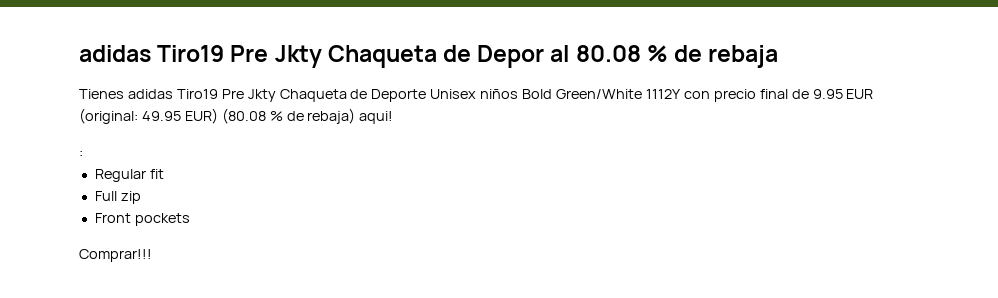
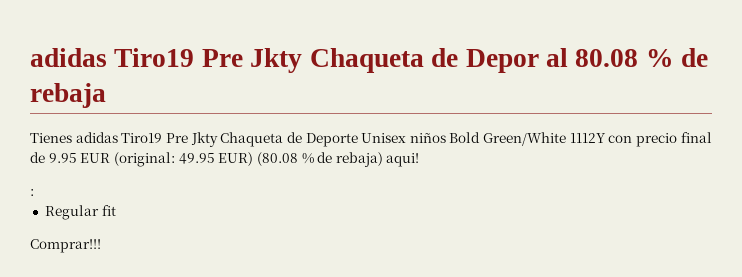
- Full zip
- Front pockets

